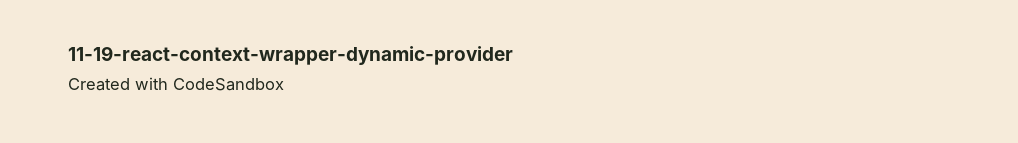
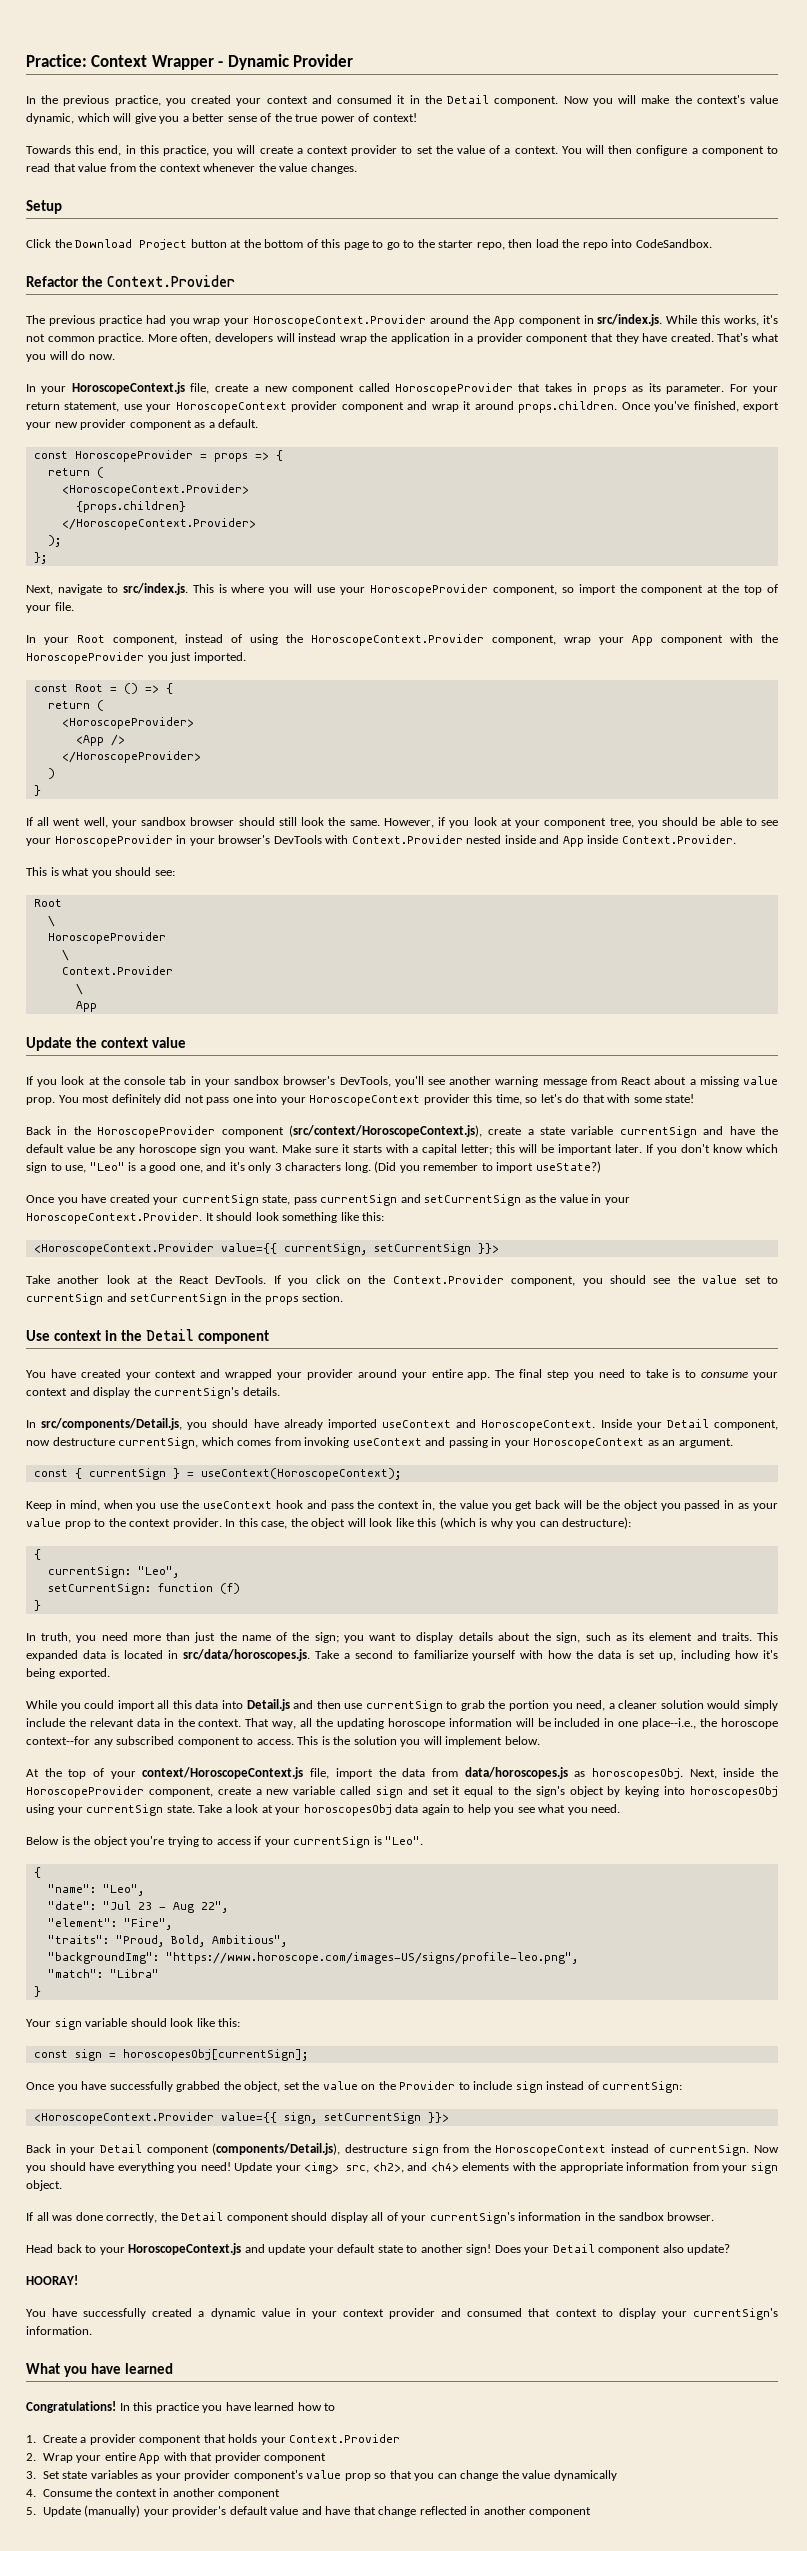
- 11-19-react-context-wrapper-dynamic-provider
- Created with CodeSandbox
+ Practice: Context Wrapper - Dynamic Provider
+ In the previous practice, you created your context and consumed it in the Detail component. Now you will make the context's value dynamic, which will give you a better sense of the true power of context!
+ Towards this end, in this practice, you will create a context provider to set the value of a context. You will then configure a component to read that value from the context whenever the value changes.
+ Setup
+ Click the Download Project button at the bottom of this page to go to the starter repo, then load the repo into CodeSandbox.
+ Refactor the Context.Provider
+ The previous practice had you wrap your HoroscopeContext.Provider around the App component in src/index.js. While this works, it's not common practice. More often, developers will instead wrap the application in a provider component that they have created. That's what you will do now.
+ In your HoroscopeContext.js file, create a new component called HoroscopeProvider that takes in props as its parameter. For your return statement, use your HoroscopeContext provider component and wrap it around props.children. Once you've finished, export your new provider component as a default.
+ const HoroscopeProvider = props => {
+ return (
+ <HoroscopeContext.Provider>
+ {props.children}
+ </HoroscopeContext.Provider>
+ );
+ };
+ Next, navigate to src/index.js. This is where you will use your HoroscopeProvider component, so import the component at the top of your file.
+ In your Root component, instead of using the HoroscopeContext.Provider component, wrap your App component with the HoroscopeProvider you just imported.
+ const Root = () => {
+ return (
+ <HoroscopeProvider>
+ <App />
+ </HoroscopeProvider>
+ )
+ }
+ If all went well, your sandbox browser should still look the same. However, if you look at your component tree, you should be able to see your HoroscopeProvider in your browser's DevTools with Context.Provider nested inside and App inside Context.Provider.
+ This is what you should see:
+ Root
+ \
+ HoroscopeProvider
+ \
+ Context.Provider
+ \
+ App
+ Update the context value
+ If you look at the console tab in your sandbox browser's DevTools, you'll see another warning message from React about a missing value prop. You most definitely did not pass one into your HoroscopeContext provider this time, so let's do that with some state!
+ Back in the HoroscopeProvider component (src/context/HoroscopeContext.js), create a state variable currentSign and have the default value be any horoscope sign you want. Make sure it starts with a capital letter; this will be important later. If you don't know which sign to use, "Leo" is a good one, and it's only 3 characters long. (Did you remember to import useState?)
+ Once you have created your currentSign state, pass currentSign and setCurrentSign as the value in your HoroscopeContext.Provider. It should look something like this:
+ <HoroscopeContext.Provider value={{ currentSign, setCurrentSign }}>
+ Take another look at the React DevTools. If you click on the Context.Provider component, you should see the value set to currentSign and setCurrentSign in the props section.
+ Use context in the Detail component
+ You have created your context and wrapped your provider around your entire app. The final step you need to take is to consume your context and display the currentSign's details.
+ In src/components/Detail.js, you should have already imported useContext and HoroscopeContext. Inside your Detail component, now destructure currentSign, which comes from invoking useContext and passing in your HoroscopeContext as an argument.
+ const { currentSign } = useContext(HoroscopeContext);
+ Keep in mind, when you use the useContext hook and pass the context in, the value you get back will be the object you passed in as your value prop to the context provider. In this case, the object will look like this (which is why you can destructure):
+ {
+ currentSign: "Leo",
+ setCurrentSign: function (f)
+ }
+ In truth, you need more than just the name of the sign; you want to display details about the sign, such as its element and traits. This expanded data is located in src/data/horoscopes.js. Take a second to familiarize yourself with how the data is set up, including how it's being exported.
+ While you could import all this data into Detail.js and then use currentSign to grab the portion you need, a cleaner solution would simply include the relevant data in the context. That way, all the updating horoscope information will be included in one place--i.e., the horoscope context--for any subscribed component to access. This is the solution you will implement below.
+ At the top of your context/HoroscopeContext.js file, import the data from data/horoscopes.js as horoscopesObj. Next, inside the HoroscopeProvider component, create a new variable called sign and set it equal to the sign's object by keying into horoscopesObj using your currentSign state. Take a look at your horoscopesObj data again to help you see what you need.
+ Below is the object you're trying to access if your currentSign is "Leo".
+ {
+ "name": "Leo",
+ "date": "Jul 23 - Aug 22",
+ "element": "Fire",
+ "traits": "Proud, Bold, Ambitious",
+ "backgroundImg": "https://www.horoscope.com/images-US/signs/profile-leo.png",
+ "match": "Libra"
+ }
+ Your sign variable should look like this:
+ const sign = horoscopesObj[currentSign];
+ Once you have successfully grabbed the object, set the value on the Provider to include sign instead of currentSign:
+ <HoroscopeContext.Provider value={{ sign, setCurrentSign }}>
+ Back in your Detail component (components/Detail.js), destructure sign from the HoroscopeContext instead of currentSign. Now you should have everything you need! Update your <img> src, <h2>, and <h4> elements with the appropriate information from your sign object.
+ If all was done correctly, the Detail component should display all of your currentSign's information in the sandbox browser.
+ Head back to your HoroscopeContext.js and update your default state to another sign! Does your Detail component also update?
+ HOORAY!
+ You have successfully created a dynamic value in your context provider and consumed that context to display your currentSign's information.
+ What you have learned
+ Congratulations! In this practice you have learned how to
+ 1. Create a provider component that holds your Context.Provider
+ 2. Wrap your entire App with that provider component
+ 3. Set state variables as your provider component's value prop so that you can change the value dynamically
+ 4. Consume the context in another component
+ 5. Update (manually) your provider's default value and have that change reflected in another component

